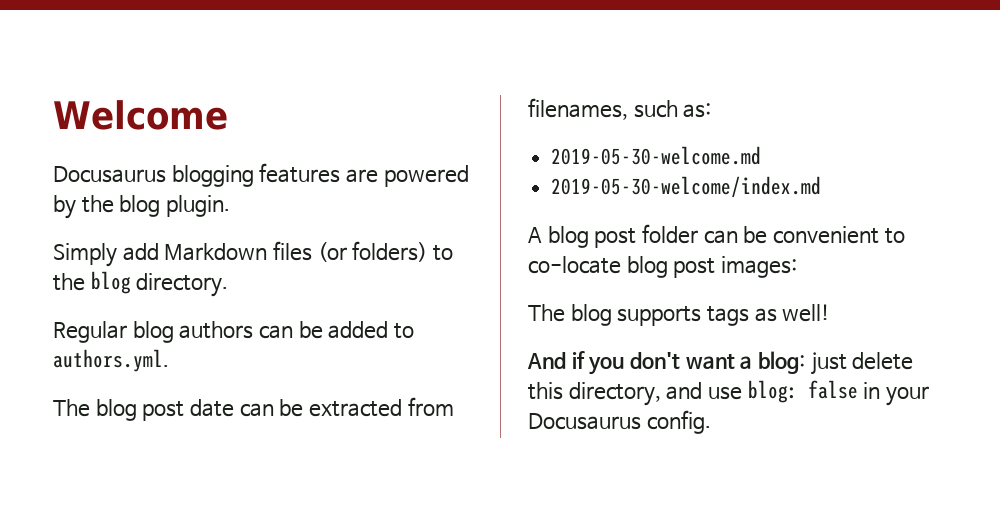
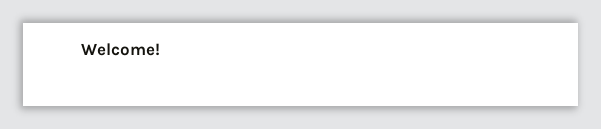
- Welcome
- Docusaurus blogging features are powered by the blog plugin.
- Simply add Markdown files (or folders) to the blog directory.
- Regular blog authors can be added to authors.yml.
- The blog post date can be extracted from filenames, such as:
- 2019-05-30-welcome.md
- 2019-05-30-welcome/index.md
- A blog post folder can be convenient to co-locate blog post images:
- The blog supports tags as well!
- And if you don't want a blog: just delete this directory, and use blog: false in your Docusaurus config.
+ Welcome!

